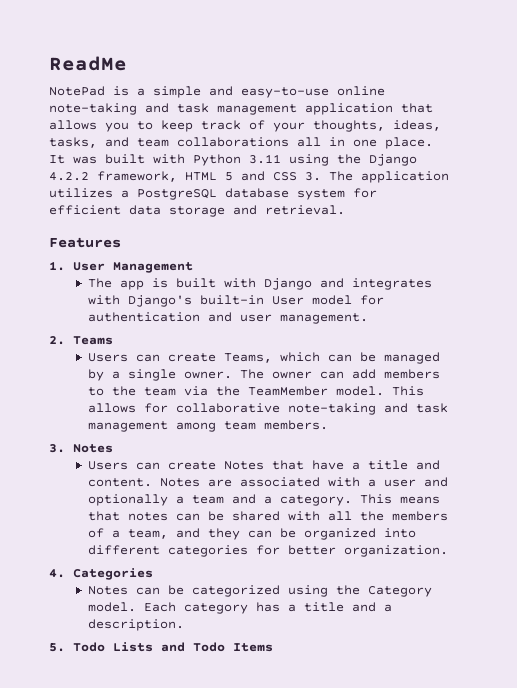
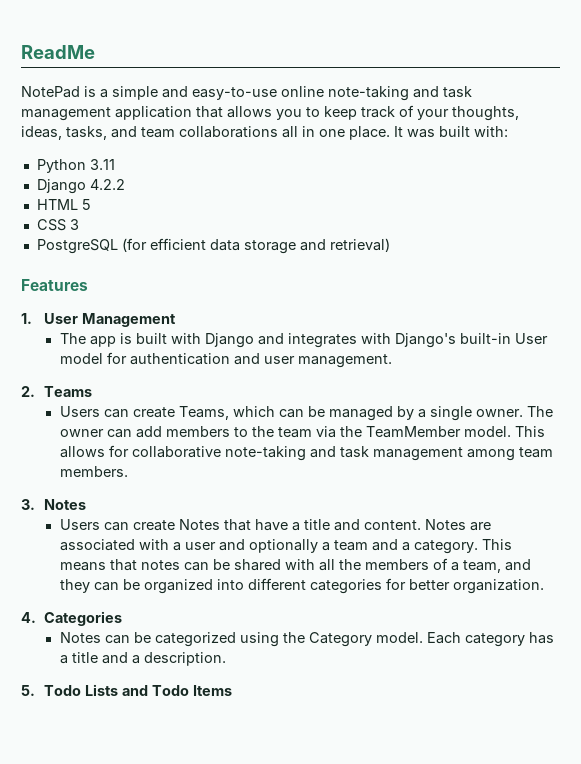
- It was built with Python 3.11 using the Django 4.2.2 framework, HTML 5 and CSS 3. The application utilizes a PostgreSQL database system for efficient data storage and retrieval.
+ It was built with:
+ Python 3.11
+ Django 4.2.2
+ HTML 5
+ CSS 3
+ PostgreSQL (for efficient data storage and retrieval)

